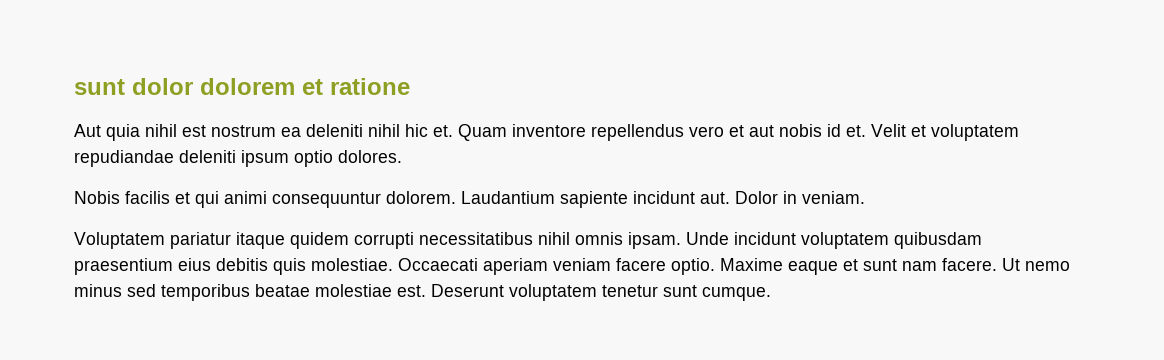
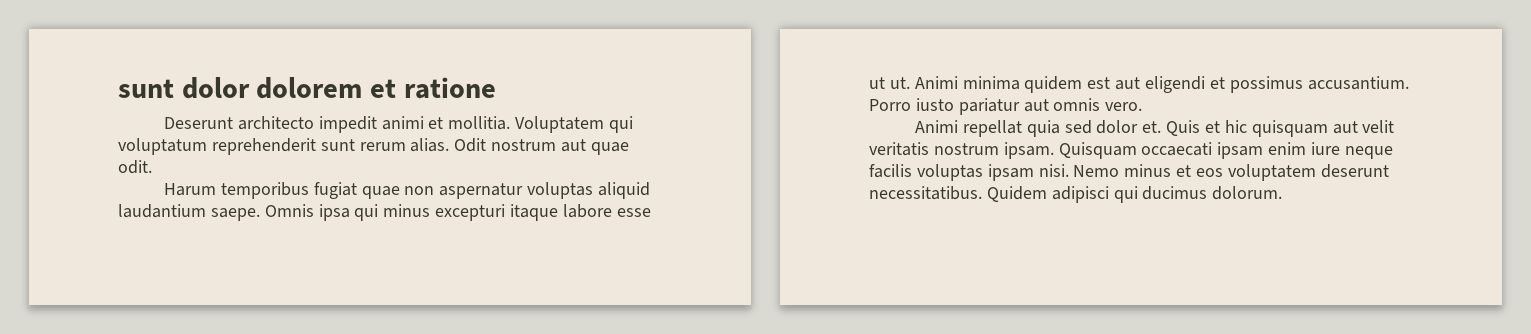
- Aut quia nihil est nostrum ea deleniti nihil hic et. Quam inventore repellendus vero et aut nobis id et. Velit et voluptatem repudiandae deleniti ipsum optio dolores.
- Nobis facilis et qui animi consequuntur dolorem. Laudantium sapiente incidunt aut. Dolor in veniam.
- Voluptatem pariatur itaque quidem corrupti necessitatibus nihil omnis ipsam. Unde incidunt voluptatem quibusdam praesentium eius debitis quis molestiae. Occaecati aperiam veniam facere optio. Maxime eaque et sunt nam facere. Ut nemo minus sed temporibus beatae molestiae est. Deserunt voluptatem tenetur sunt cumque.
+ Deserunt architecto impedit animi et mollitia. Voluptatem qui voluptatum reprehenderit sunt rerum alias. Odit nostrum aut quae odit.
+ Harum temporibus fugiat quae non aspernatur voluptas aliquid laudantium saepe. Omnis ipsa qui minus excepturi itaque labore esse ut ut. Animi minima quidem est aut eligendi et possimus accusantium. Porro iusto pariatur aut omnis vero.
+ Animi repellat quia sed dolor et. Quis et hic quisquam aut velit veritatis nostrum ipsam. Quisquam occaecati ipsam enim iure neque facilis voluptas ipsam nisi. Nemo minus et eos voluptatem deserunt necessitatibus. Quidem adipisci qui ducimus dolorum.

